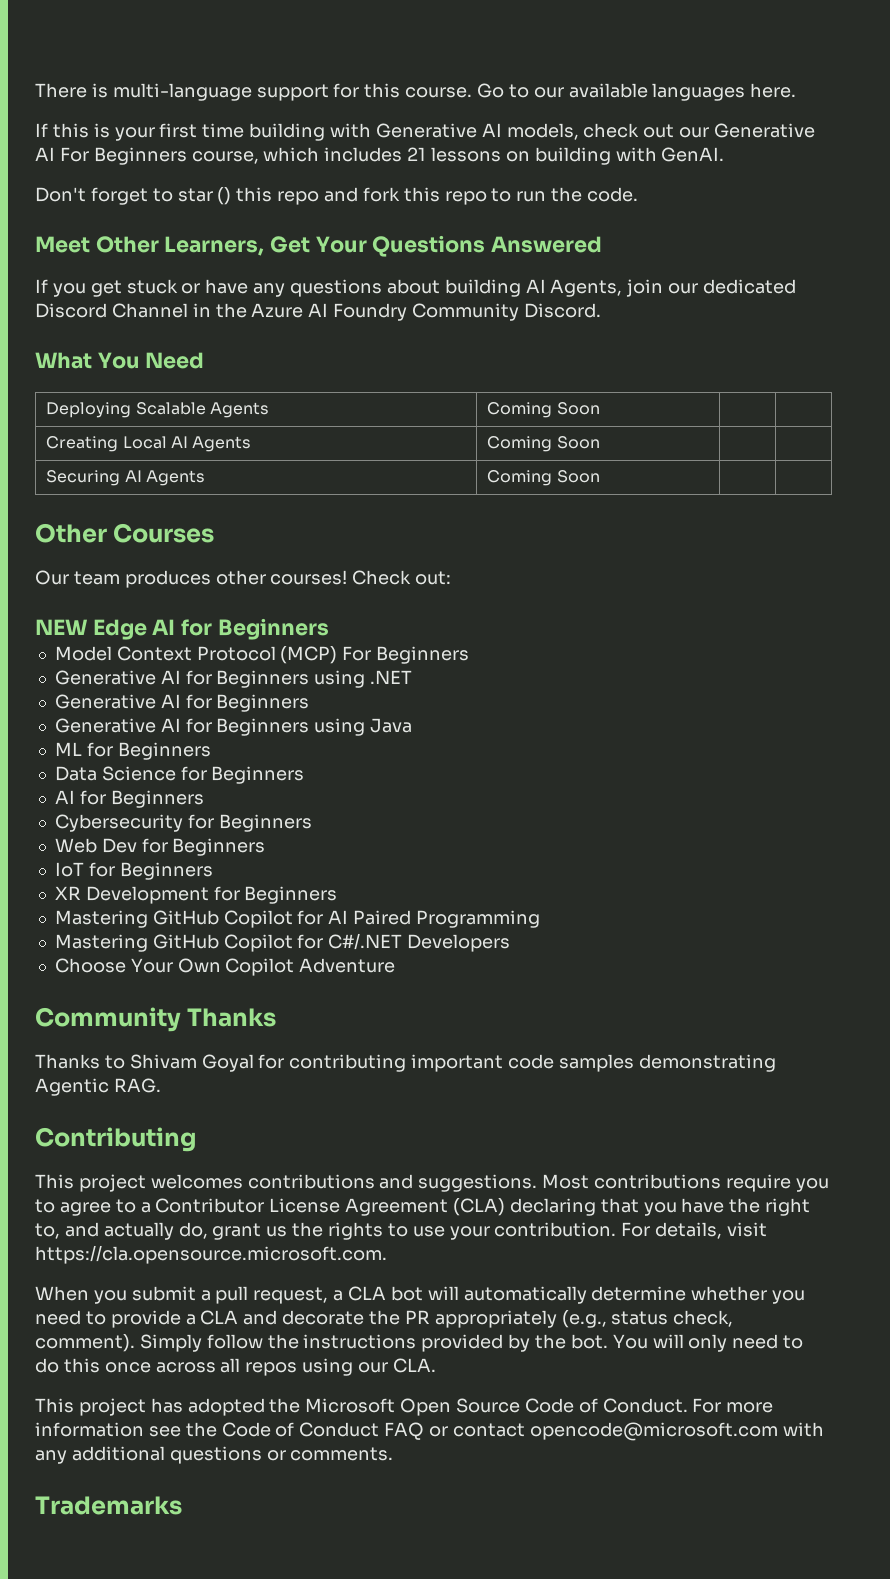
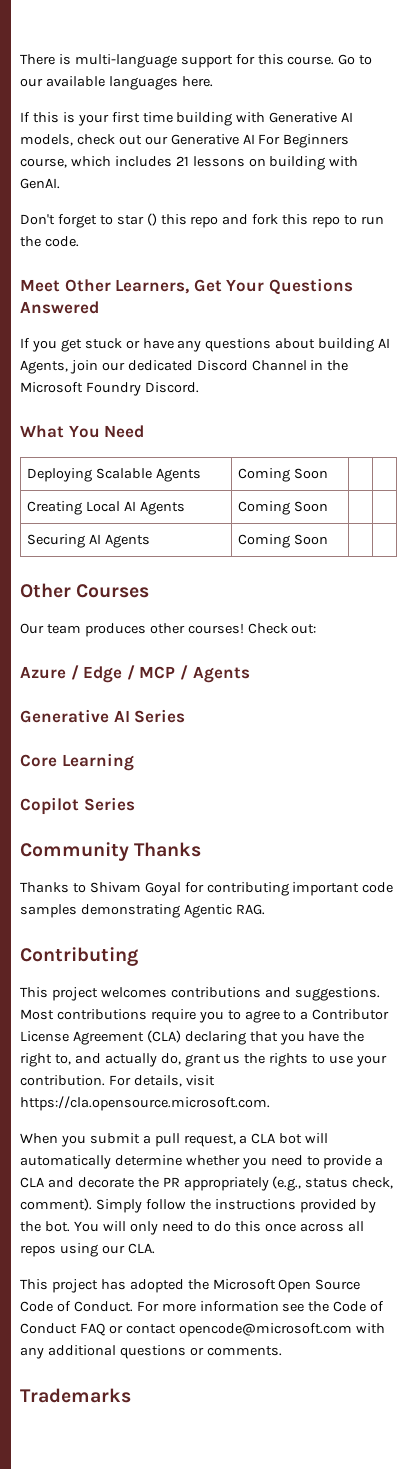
- If you get stuck or have any questions about building AI Agents, join our dedicated Discord Channel in the Azure AI Foundry Community Discord.
+ If you get stuck or have any questions about building AI Agents, join our dedicated Discord Channel in the Microsoft Foundry Discord.
- NEW Edge AI for Beginners
- Model Context Protocol (MCP) For Beginners
- Generative AI for Beginners using .NET
- Generative AI for Beginners
- Generative AI for Beginners using Java
- ML for Beginners
- Data Science for Beginners
- AI for Beginners
- Cybersecurity for Beginners
- Web Dev for Beginners
- IoT for Beginners
- XR Development for Beginners
- Mastering GitHub Copilot for AI Paired Programming
- Mastering GitHub Copilot for C#/.NET Developers
- Choose Your Own Copilot Adventure
+ Azure / Edge / MCP / Agents
+ Generative AI Series
+ Core Learning
+ Copilot Series

